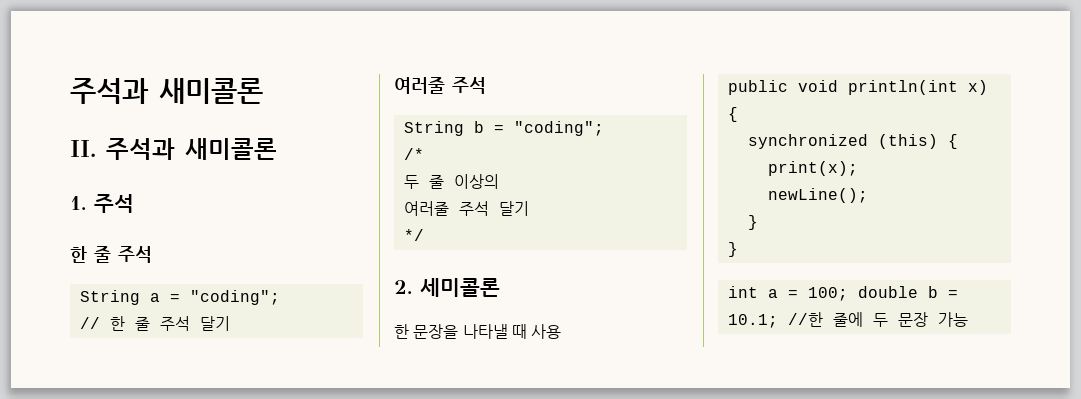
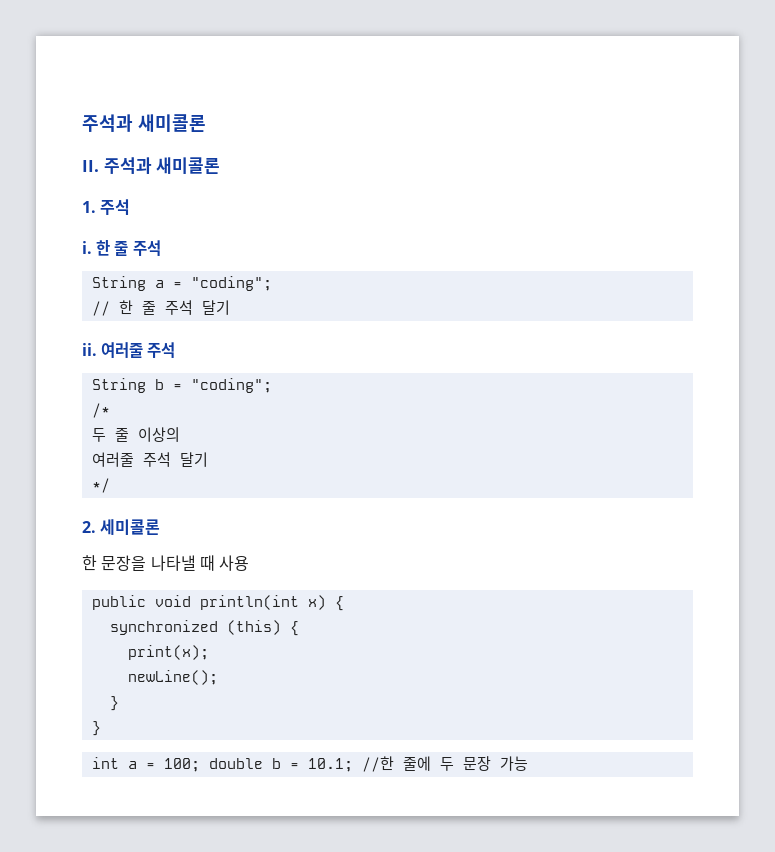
+ i.
+ ii.

